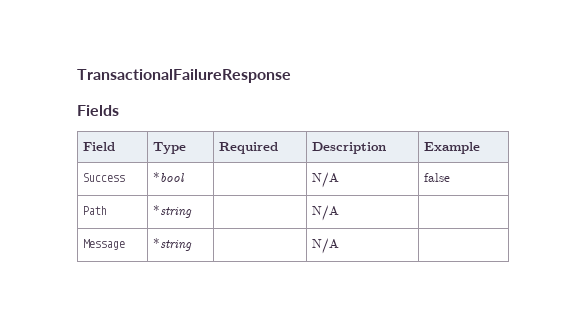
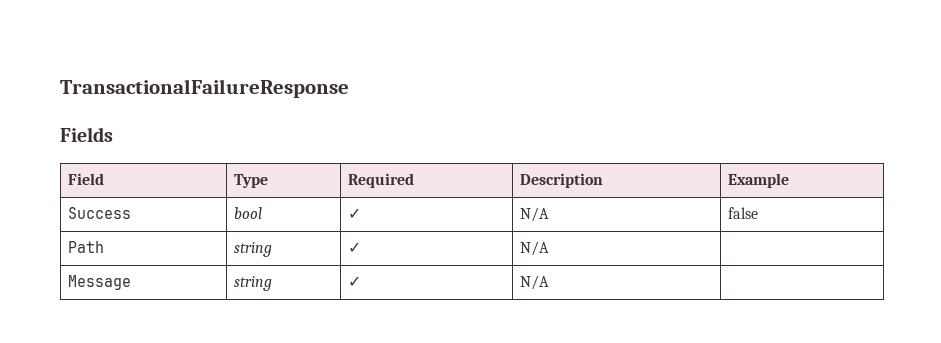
- Success | *bool | | N/A | false
+ Success | bool | ✓ | N/A | false
- Path | *string | | N/A |
+ Path | string | ✓ | N/A |
- Message | *string | | N/A |
+ Message | string | ✓ | N/A |

